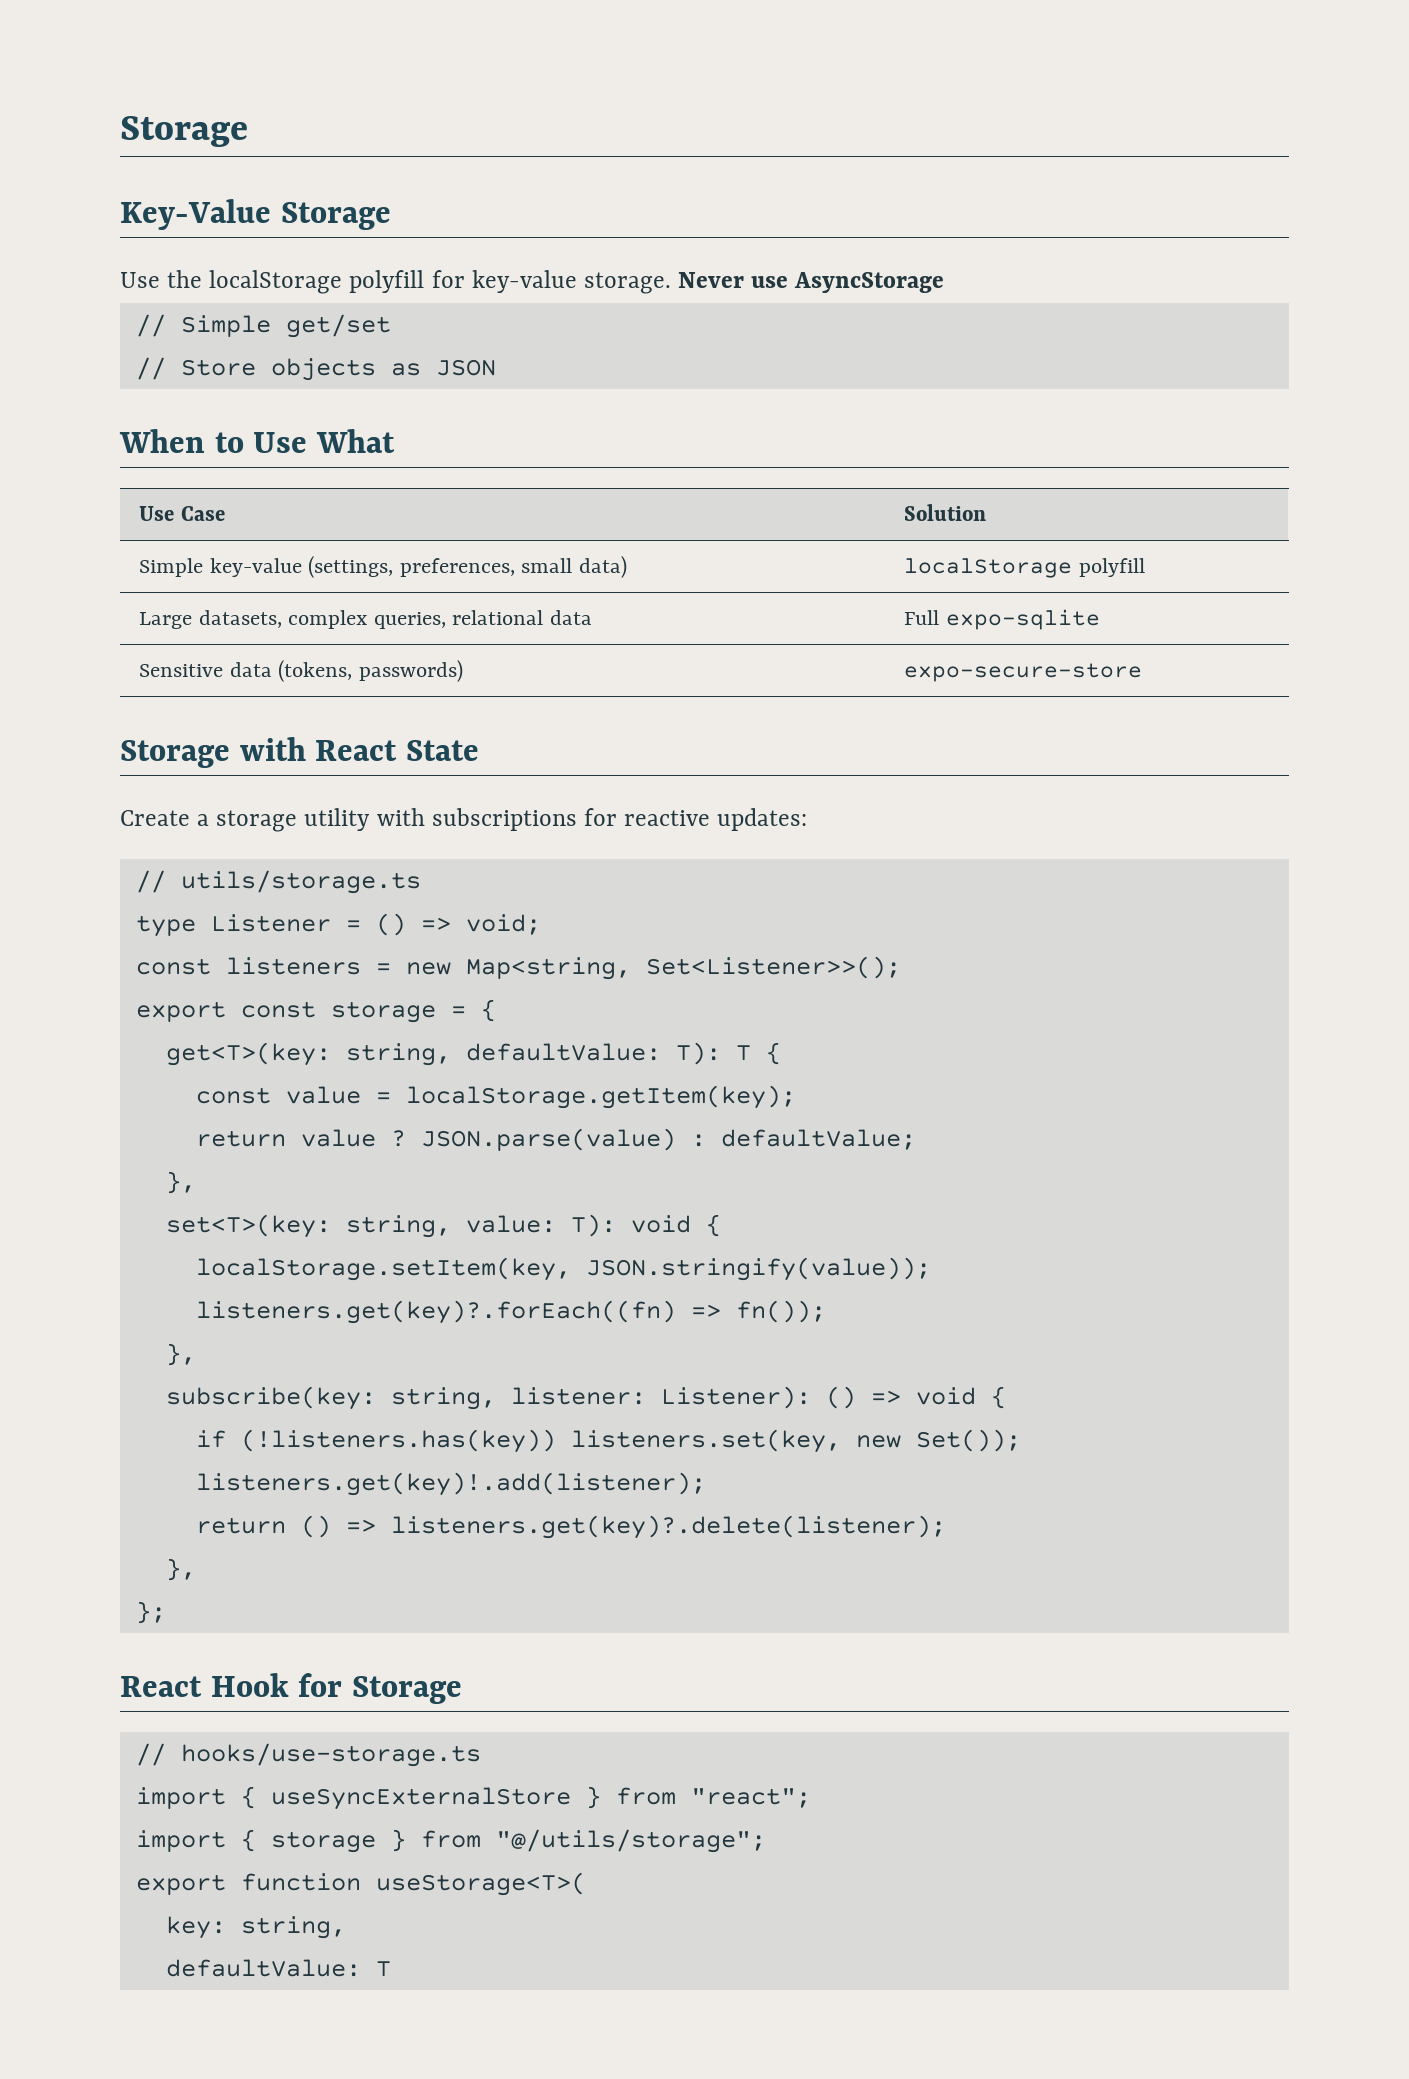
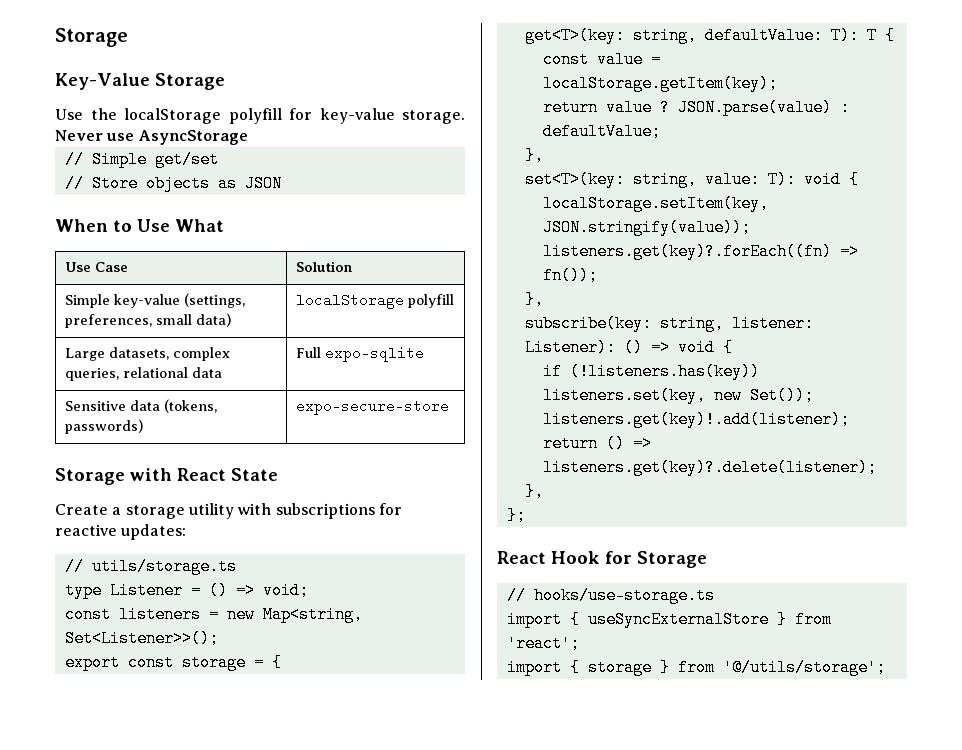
- import { useSyncExternalStore } from "react";
+ import { useSyncExternalStore } from 'react';
- import { storage } from "@/utils/storage";
- export function useStorage<T>(
- key: string,
- defaultValue: T
+ import { storage } from '@/utils/storage';

